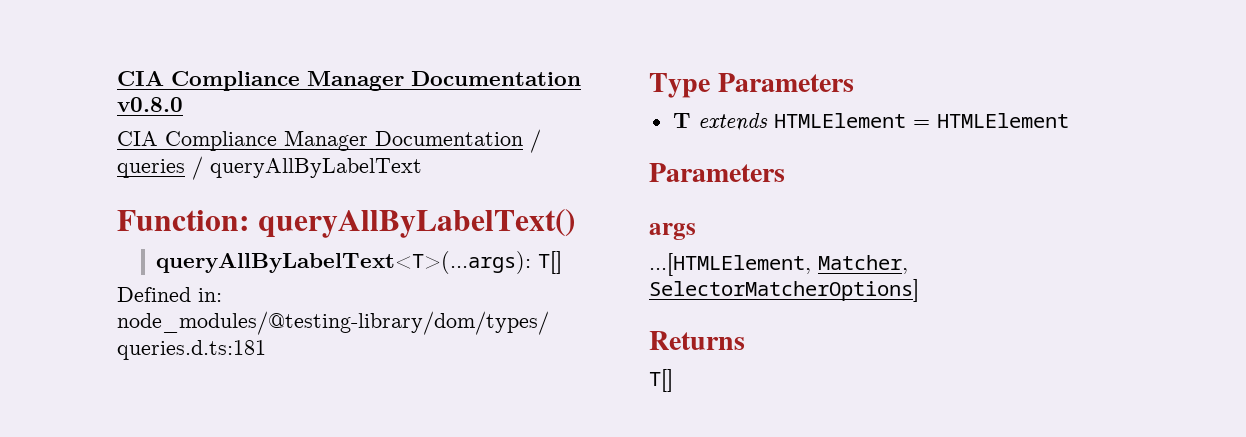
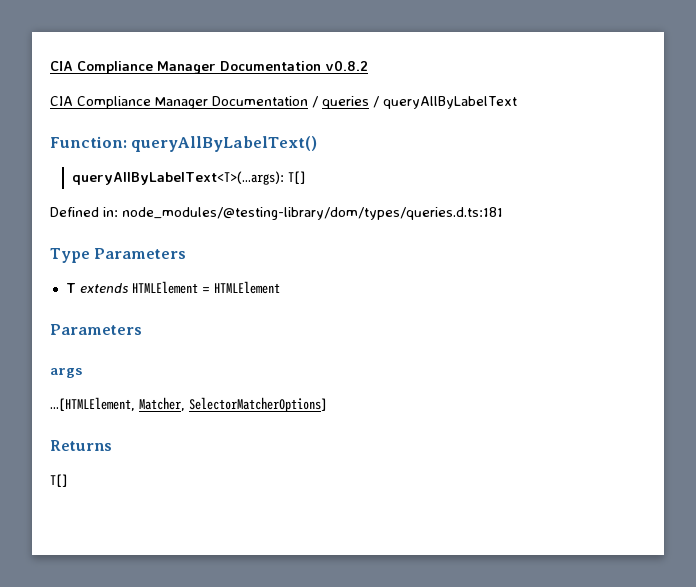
- CIA Compliance Manager Documentation v0.8.0
+ CIA Compliance Manager Documentation v0.8.2

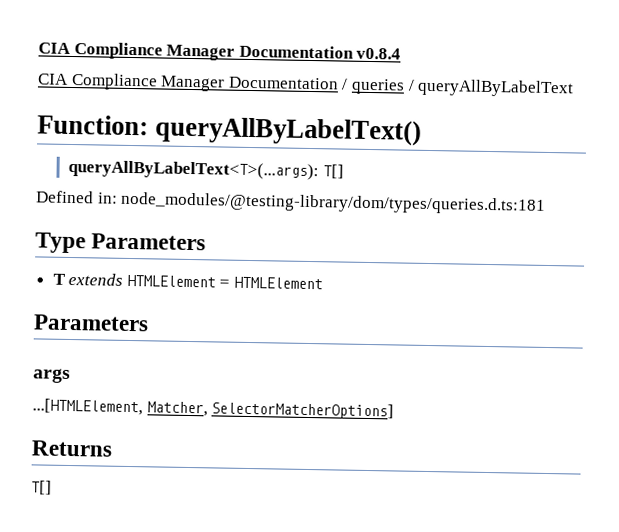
- CIA Compliance Manager Documentation v0.8.2
+ CIA Compliance Manager Documentation v0.8.4

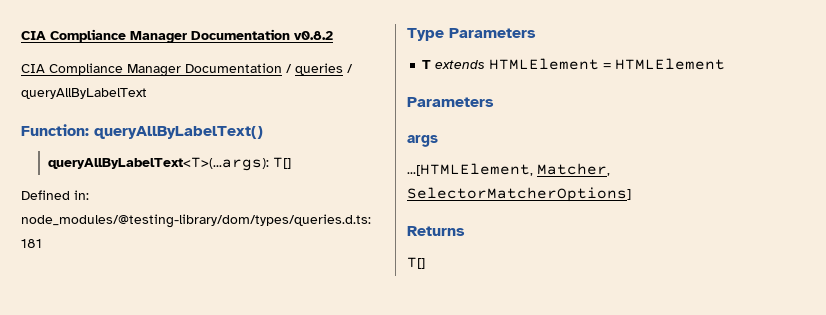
- CIA Compliance Manager Documentation v0.8.4
+ CIA Compliance Manager Documentation v0.8.2

